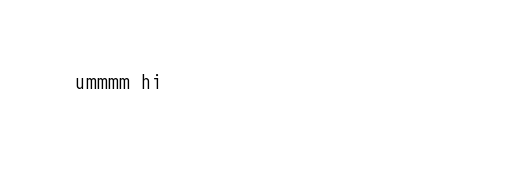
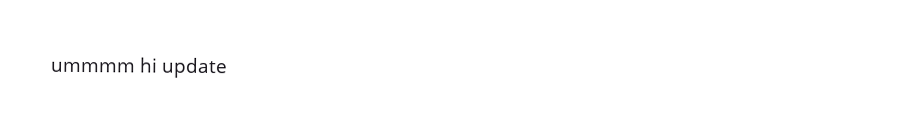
- ummmm hi
+ ummmm hi update

